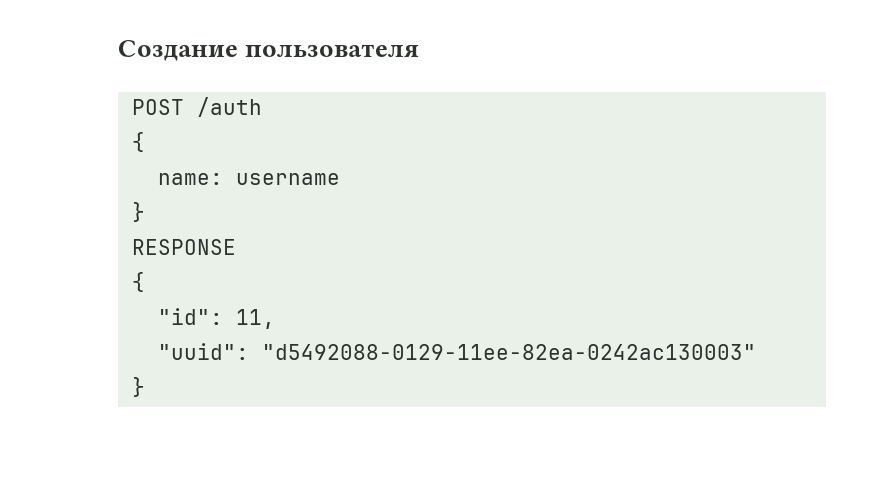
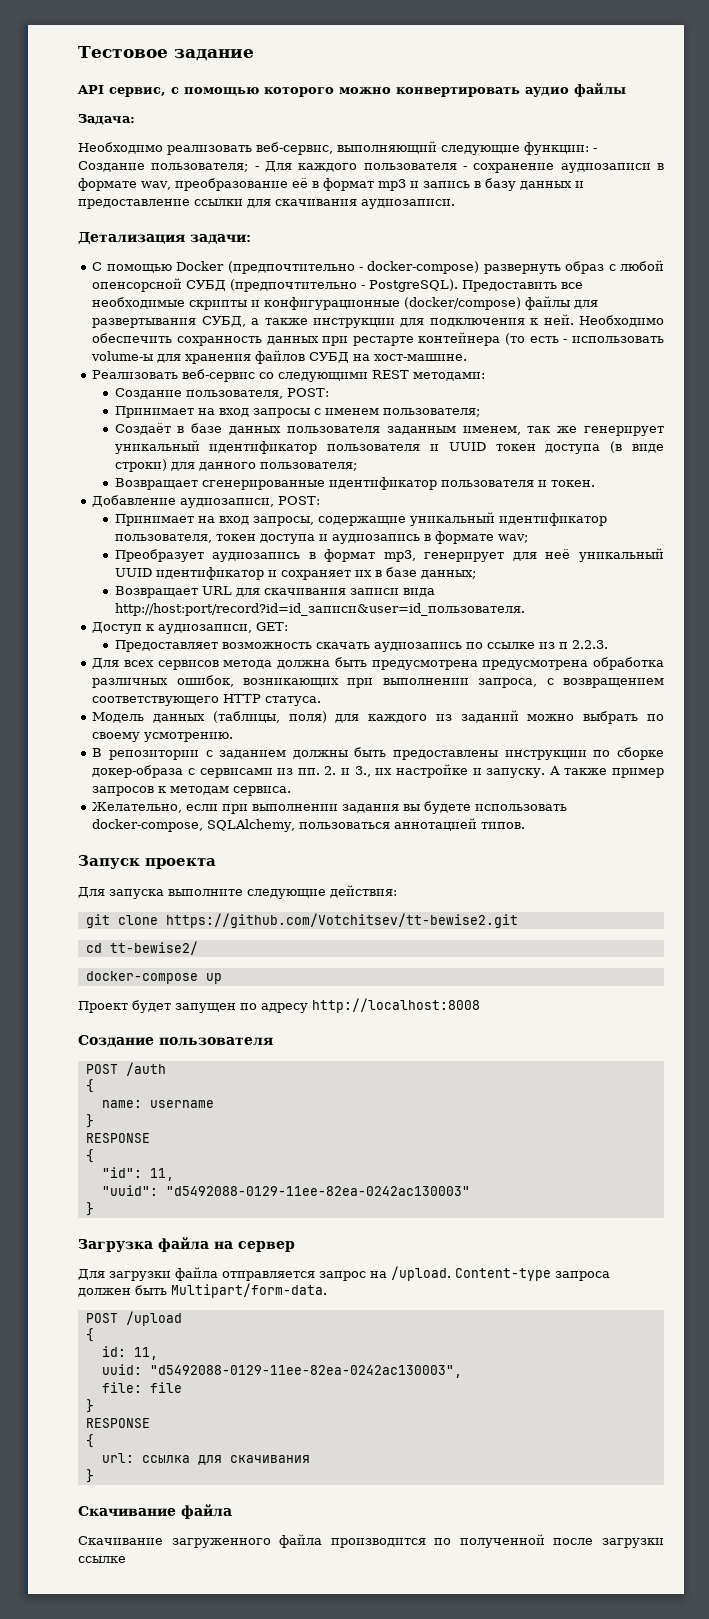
+ Тестовое задание
+ API сервис, с помощью которого можно конвертировать аудио файлы
+ Задача:
+ Необходимо реализовать веб-сервис, выполняющий следующие функции: - Создание пользователя; - Для каждого пользователя - сохранение аудиозаписи в формате wav, преобразование её в формат mp3 и запись в базу данных и предоставление ссылки для скачивания аудиозаписи.
+ Детализация задачи:
+ С помощью Docker (предпочтительно - docker-compose) развернуть образ с любой опенсорсной СУБД (предпочтительно - PostgreSQL). Предоставить все необходимые скрипты и конфигурационные (docker/compose) файлы для развертывания СУБД, а также инструкции для подключения к ней. Необходимо обеспечить сохранность данных при рестарте контейнера (то есть - использовать volume-ы для хранения файлов СУБД на хост-машине.
+ Реализовать веб-сервис со следующими REST методами:
+ Создание пользователя, POST:
+ Принимает на вход запросы с именем пользователя;
+ Создаёт в базе данных пользователя заданным именем, так же генерирует уникальный идентификатор пользователя и UUID токен доступа (в виде строки) для данного пользователя;
+ Возвращает сгенерированные идентификатор пользователя и токен.
+ Добавление аудиозаписи, POST:
+ Принимает на вход запросы, содержащие уникальный идентификатор пользователя, токен доступа и аудиозапись в формате wav;
+ Преобразует аудиозапись в формат mp3, генерирует для неё уникальный UUID идентификатор и сохраняет их в базе данных;
+ Возвращает URL для скачивания записи вида http://host:port/record?id=id_записи&user=id_пользователя.
+ Доступ к аудиозаписи, GET:
+ Предоставляет возможность скачать аудиозапись по ссылке из п 2.2.3.
+ Для всех сервисов метода должна быть предусмотрена предусмотрена обработка различных ошибок, возникающих при выполнении запроса, с возвращением соответствующего HTTP статуса.
+ Модель данных (таблицы, поля) для каждого из заданий можно выбрать по своему усмотрению.
+ В репозитории с заданием должны быть предоставлены инструкции по сборке докер-образа с сервисами из пп. 2. и 3., их настройке и запуску. А также пример запросов к методам сервиса.
+ Желательно, если при выполнении задания вы будете использовать docker-compose, SQLAlchemy, пользоваться аннотацией типов.
+ Запуск проекта
+ Для запуска выполните следующие действия:
+ git clone https://github.com/Votchitsev/tt-bewise2.git
+ cd tt-bewise2/
+ docker-compose up
+ Проект будет запущен по адресу http://localhost:8008
+ Загрузка файла на сервер
+ Для загрузки файла отправляется запрос на /upload. Content-type запроса должен быть Multipart/form-data.
+ POST /upload
+ {
+ id: 11,
+ uuid: "d5492088-0129-11ee-82ea-0242ac130003",
+ file: file
+ }
+ RESPONSE
+ {
+ url: ссылка для скачивания
+ }
+ Скачивание файла
+ Скачивание загруженного файла производится по полученной после загрузки ссылке

